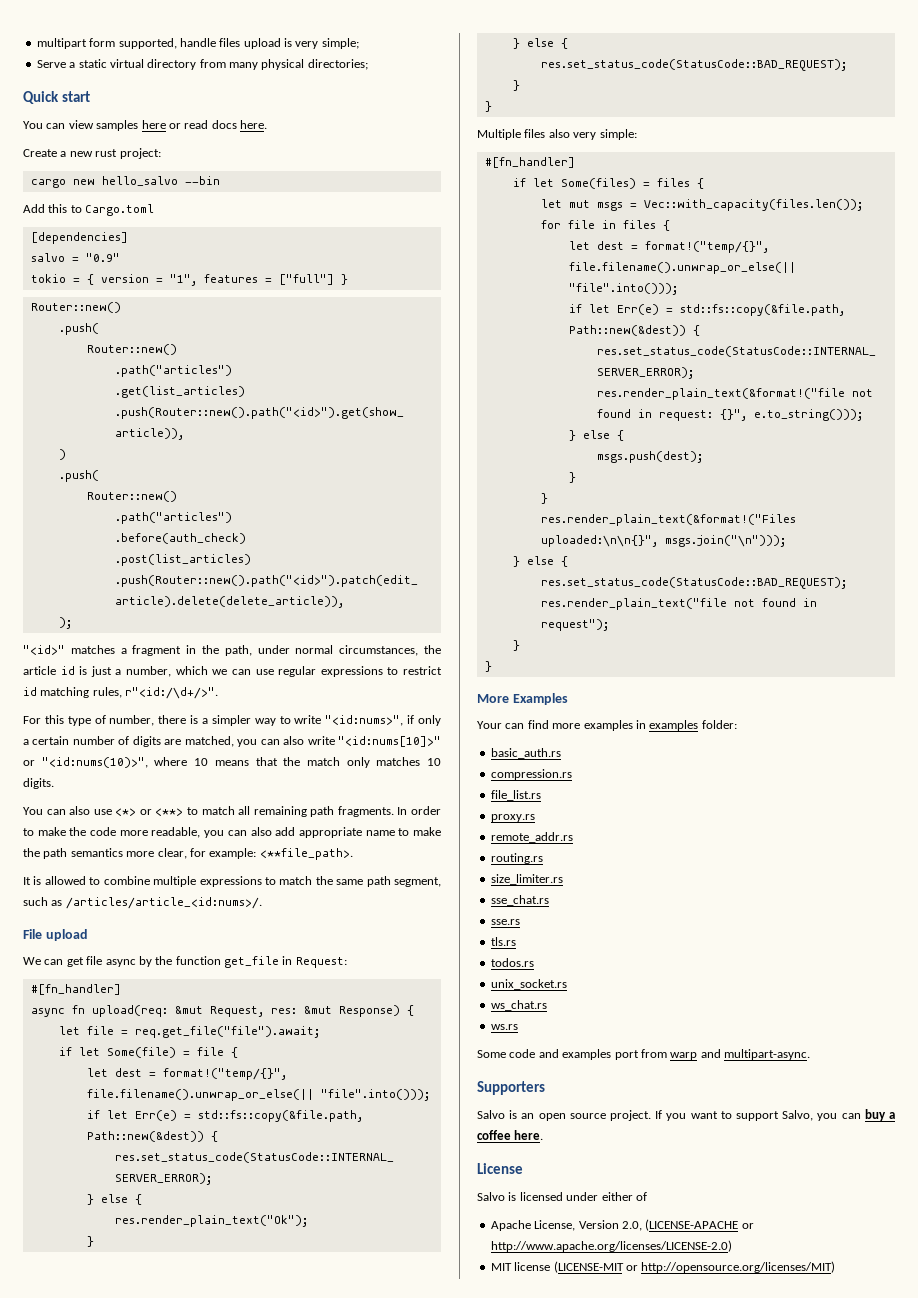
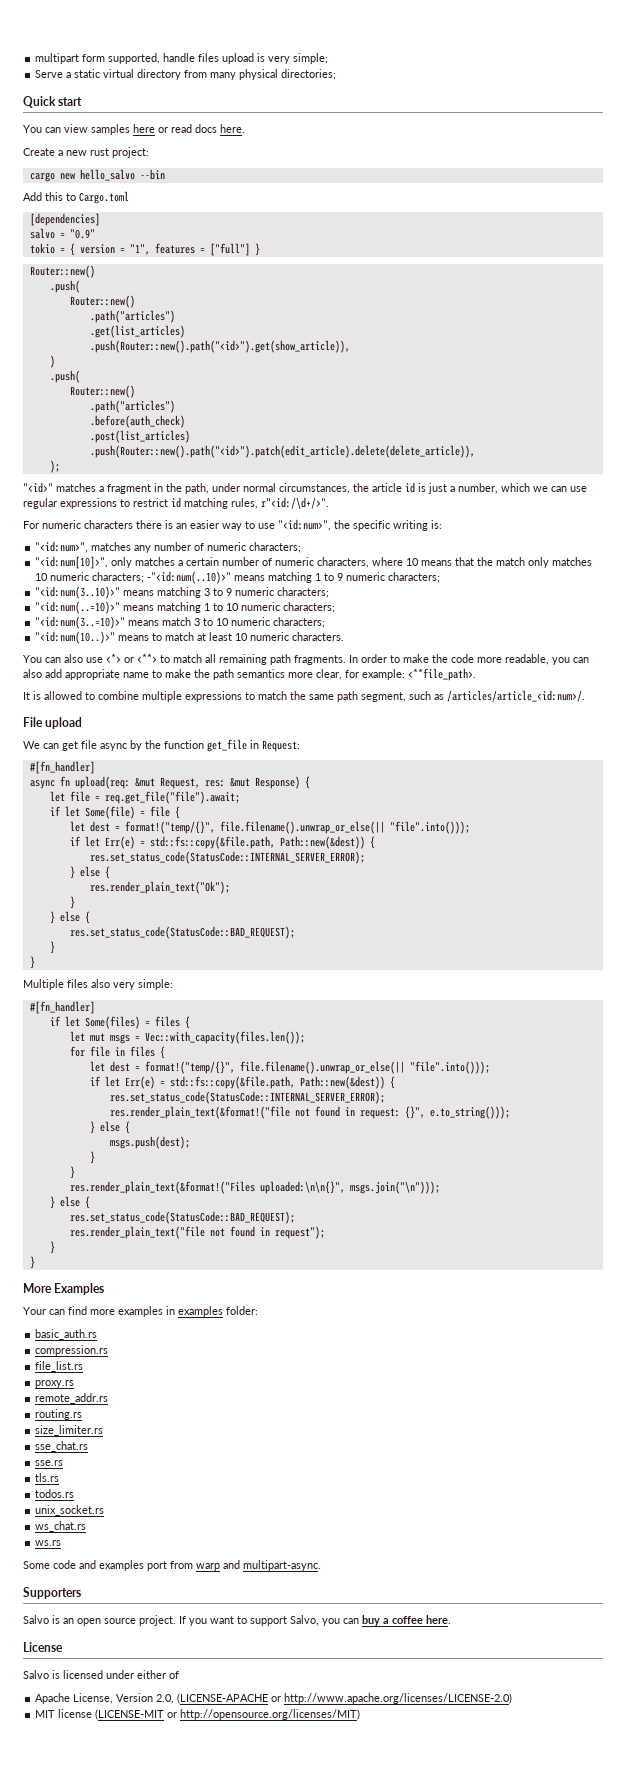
- For this type of number, there is a simpler way to write "<id:nums>", if only a certain number of digits are matched, you can also write "<id:nums[10]>" or "<id:nums(10)>", where 10 means that the match only matches 10 digits.
+ For numeric characters there is an easier way to use "<id:num>", the specific writing is:
+ "<id:num>", matches any number of numeric characters;
+ "<id:num[10]>", only matches a certain number of numeric characters, where 10 means that the match only matches 10 numeric characters; -"<id:num(..10)>" means matching 1 to 9 numeric characters;
+ "<id:num(3..10)>" means matching 3 to 9 numeric characters;
+ "<id:num(..=10)>" means matching 1 to 10 numeric characters;
+ "<id:num(3..=10)>" means match 3 to 10 numeric characters;
+ "<id:num(10..)>" means to match at least 10 numeric characters.
- It is allowed to combine multiple expressions to match the same path segment, such as /articles/article_<id:nums>/.
+ It is allowed to combine multiple expressions to match the same path segment, such as /articles/article_<id:num>/.

